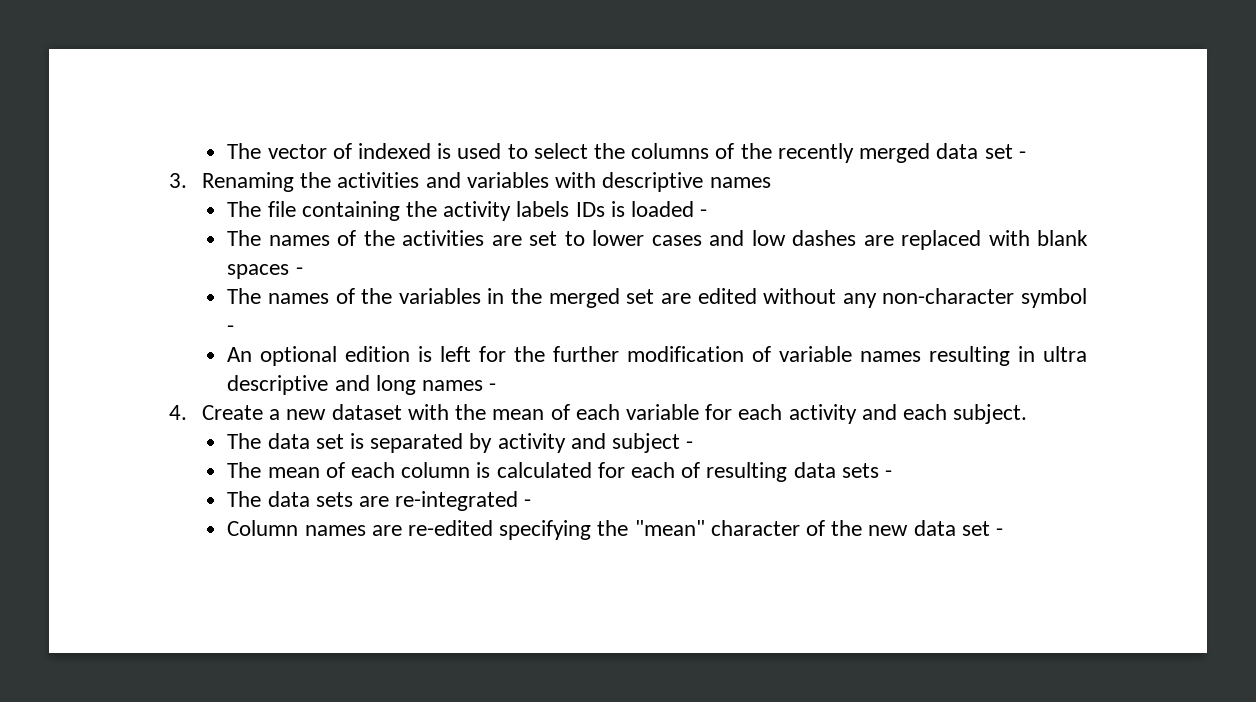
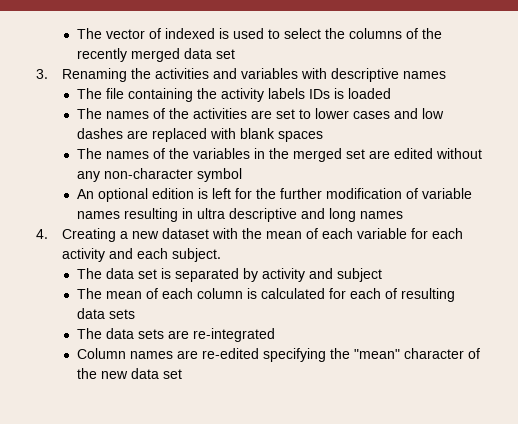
- The vector of indexed is used to select the columns of the recently merged data set -
+ The vector of indexed is used to select the columns of the recently merged data set
- The file containing the activity labels IDs is loaded -
+ The file containing the activity labels IDs is loaded
- The names of the activities are set to lower cases and low dashes are replaced with blank spaces -
+ The names of the activities are set to lower cases and low dashes are replaced with blank spaces
- The names of the variables in the merged set are edited without any non-character symbol -
+ The names of the variables in the merged set are edited without any non-character symbol
- An optional edition is left for the further modification of variable names resulting in ultra descriptive and long names -
+ An optional edition is left for the further modification of variable names resulting in ultra descriptive and long names
- 4. Create a new dataset with the mean of each variable for each activity and each subject.
+ 4. Creating a new dataset with the mean of each variable for each activity and each subject.
- The data set is separated by activity and subject -
+ The data set is separated by activity and subject
- The mean of each column is calculated for each of resulting data sets -
+ The mean of each column is calculated for each of resulting data sets
- The data sets are re-integrated -
+ The data sets are re-integrated
- Column names are re-edited specifying the "mean" character of the new data set -
+ Column names are re-edited specifying the "mean" character of the new data set

